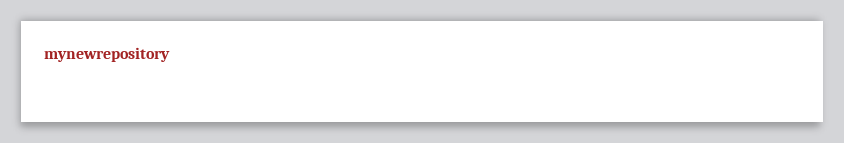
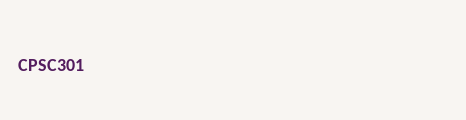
- mynewrepository
+ CPSC301

